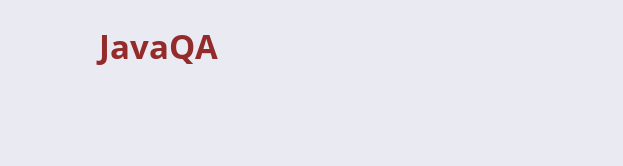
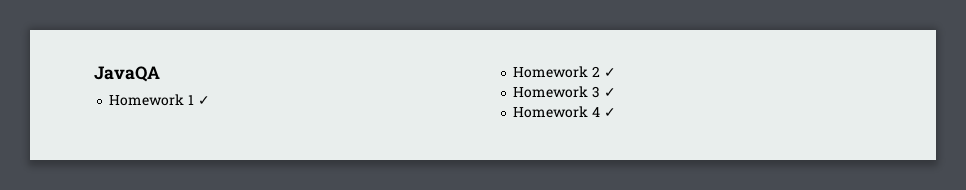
+ Homework 1 ✓
+ Homework 2 ✓
+ Homework 3 ✓
+ Homework 4 ✓

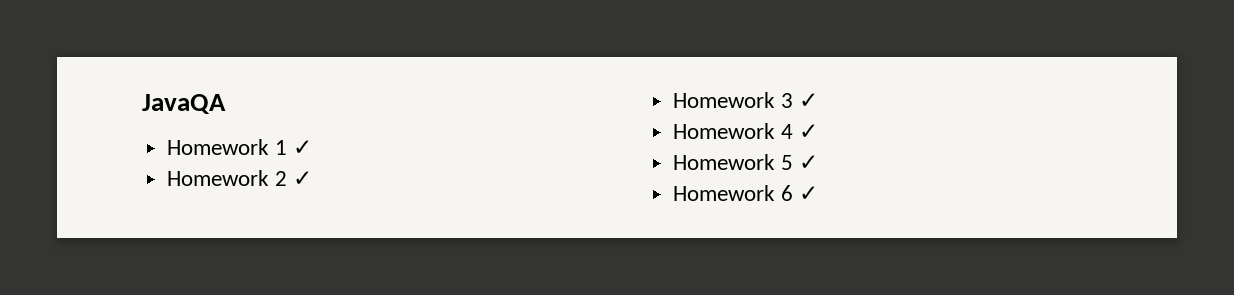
+ Homework 5 ✓
+ Homework 6 ✓

